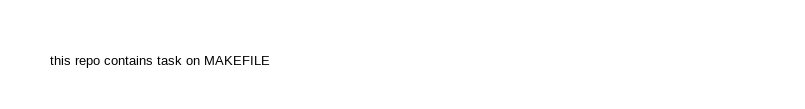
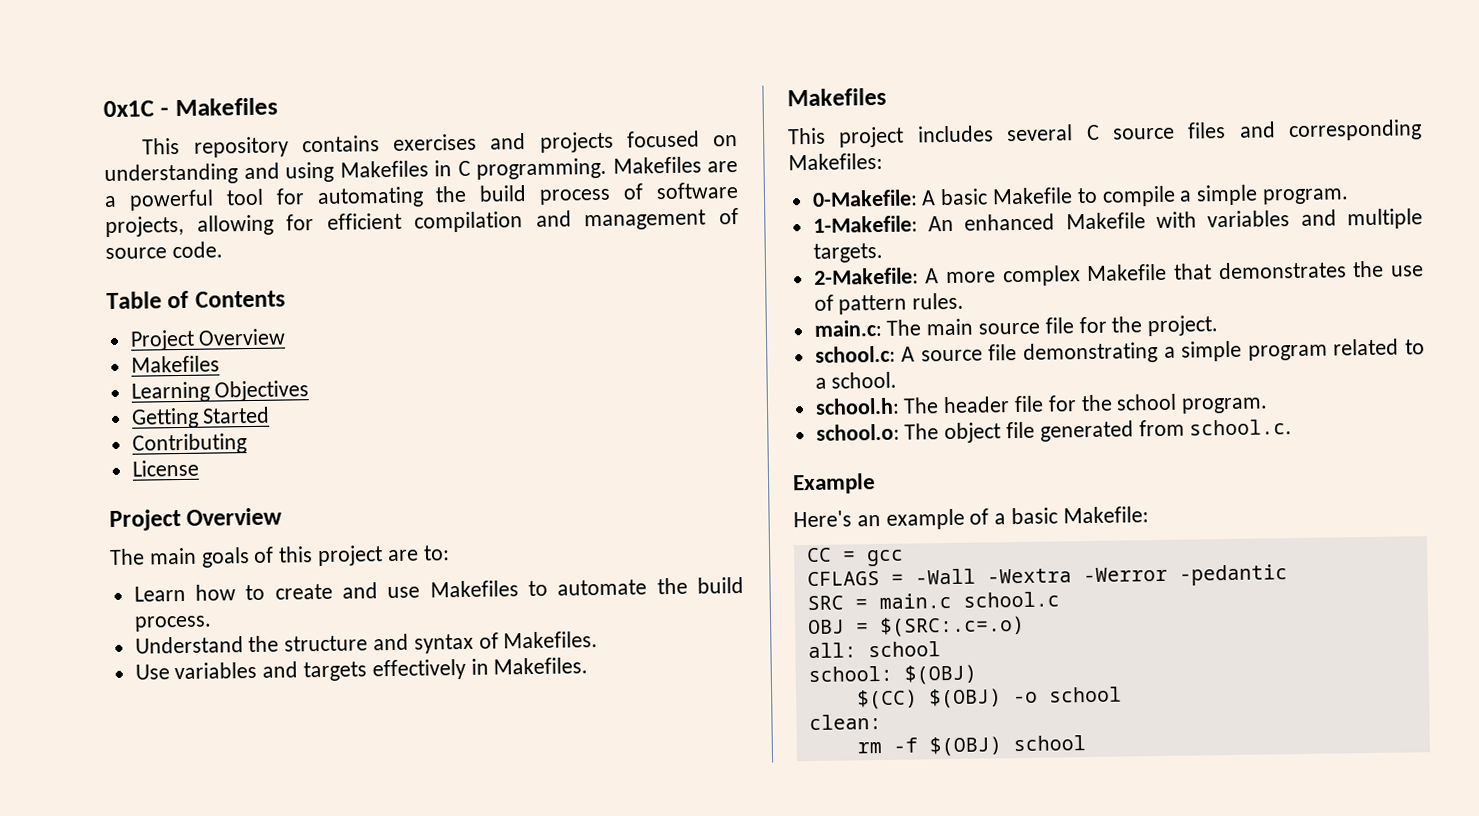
- this repo contains task on MAKEFILE
+ 0x1C - Makefiles
+ This repository contains exercises and projects focused on understanding and using Makefiles in C programming. Makefiles are a powerful tool for automating the build process of software projects, allowing for efficient compilation and management of source code.
+ Table of Contents
+ Project Overview
+ Makefiles
+ Learning Objectives
+ Getting Started
+ Contributing
+ License
+ Project Overview
+ The main goals of this project are to:
+ Learn how to create and use Makefiles to automate the build process.
+ Understand the structure and syntax of Makefiles.
+ Use variables and targets effectively in Makefiles.
+ Makefiles
+ This project includes several C source files and corresponding Makefiles:
+ 0-Makefile: A basic Makefile to compile a simple program.
+ 1-Makefile: An enhanced Makefile with variables and multiple targets.
+ 2-Makefile: A more complex Makefile that demonstrates the use of pattern rules.
+ main.c: The main source file for the project.
+ school.c: A source file demonstrating a simple program related to a school.
+ school.h: The header file for the school program.
+ school.o: The object file generated from school.c.
+ Example
+ Here's an example of a basic Makefile:
+ CC = gcc
+ CFLAGS = -Wall -Wextra -Werror -pedantic
+ SRC = main.c school.c
+ OBJ = $(SRC:.c=.o)
+ all: school
+ school: $(OBJ)
+ $(CC) $(OBJ) -o school
+ clean:
+ rm -f $(OBJ) school

